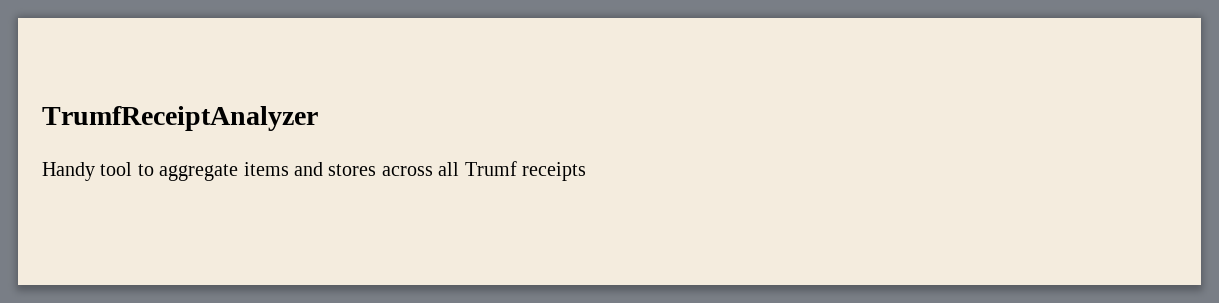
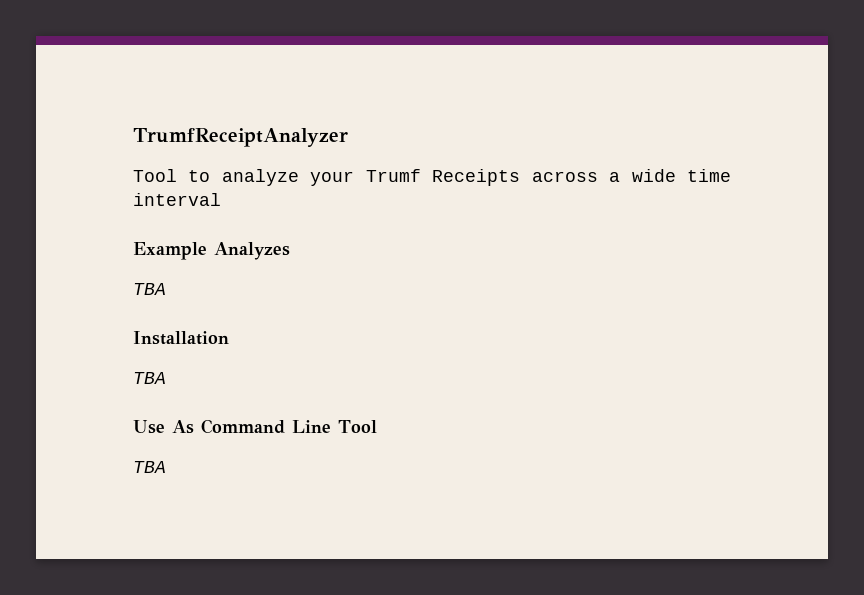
- Handy tool to aggregate items and stores across all Trumf receipts
+ Tool to analyze your Trumf Receipts across a wide time interval
+ Example Analyzes
+ TBA
+ Installation
+ TBA
+ Use As Command Line Tool
+ TBA

